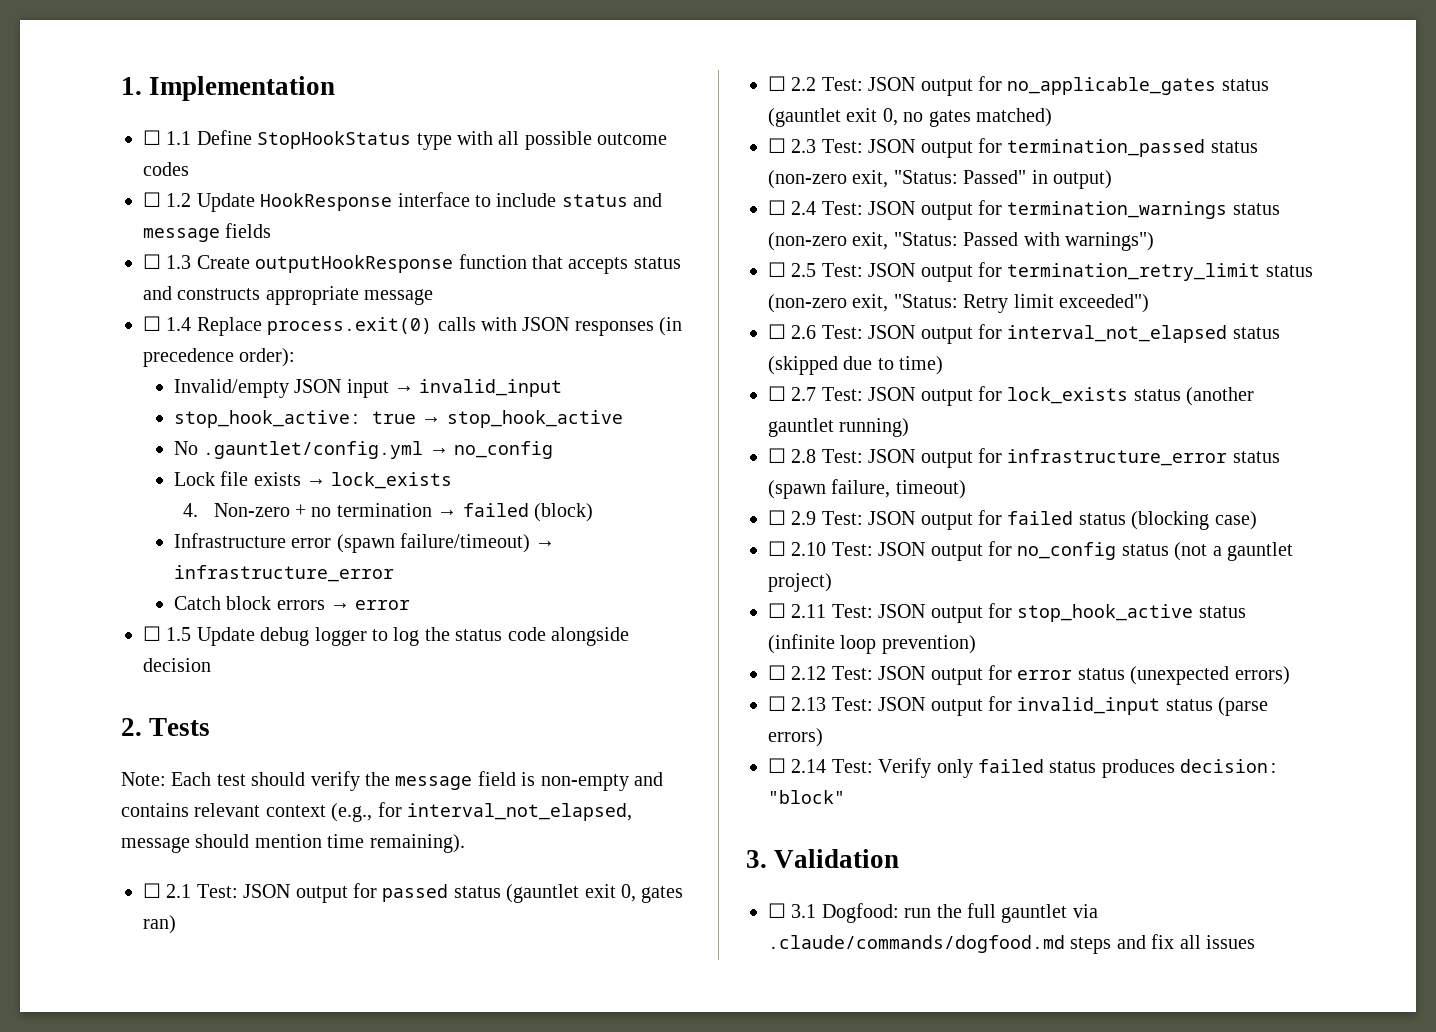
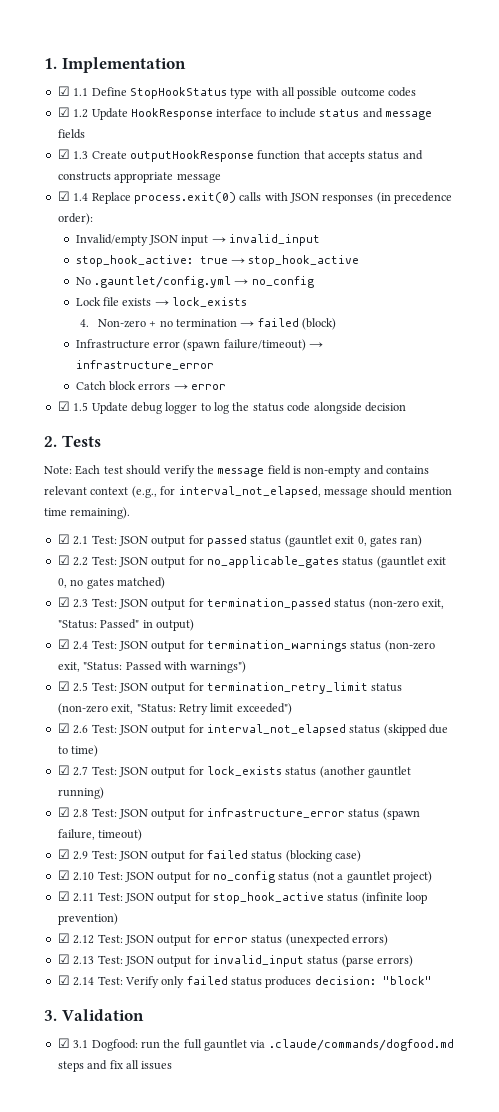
- ☐ 1.1 Define StopHookStatus type with all possible outcome codes
+ ☑ 1.1 Define StopHookStatus type with all possible outcome codes
- ☐ 1.2 Update HookResponse interface to include status and message fields
+ ☑ 1.2 Update HookResponse interface to include status and message fields
- ☐ 1.3 Create outputHookResponse function that accepts status and constructs appropriate message
+ ☑ 1.3 Create outputHookResponse function that accepts status and constructs appropriate message
- ☐ 1.4 Replace process.exit(0) calls with JSON responses (in precedence order):
+ ☑ 1.4 Replace process.exit(0) calls with JSON responses (in precedence order):
- ☐ 1.5 Update debug logger to log the status code alongside decision
+ ☑ 1.5 Update debug logger to log the status code alongside decision
- ☐ 2.1 Test: JSON output for passed status (gauntlet exit 0, gates ran)
+ ☑ 2.1 Test: JSON output for passed status (gauntlet exit 0, gates ran)
- ☐ 2.2 Test: JSON output for no_applicable_gates status (gauntlet exit 0, no gates matched)
+ ☑ 2.2 Test: JSON output for no_applicable_gates status (gauntlet exit 0, no gates matched)
- ☐ 2.3 Test: JSON output for termination_passed status (non-zero exit, "Status: Passed" in output)
+ ☑ 2.3 Test: JSON output for termination_passed status (non-zero exit, "Status: Passed" in output)
- ☐ 2.4 Test: JSON output for termination_warnings status (non-zero exit, "Status: Passed with warnings")
+ ☑ 2.4 Test: JSON output for termination_warnings status (non-zero exit, "Status: Passed with warnings")
- ☐ 2.5 Test: JSON output for termination_retry_limit status (non-zero exit, "Status: Retry limit exceeded")
+ ☑ 2.5 Test: JSON output for termination_retry_limit status (non-zero exit, "Status: Retry limit exceeded")
- ☐ 2.6 Test: JSON output for interval_not_elapsed status (skipped due to time)
+ ☑ 2.6 Test: JSON output for interval_not_elapsed status (skipped due to time)
- ☐ 2.7 Test: JSON output for lock_exists status (another gauntlet running)
+ ☑ 2.7 Test: JSON output for lock_exists status (another gauntlet running)
- ☐ 2.8 Test: JSON output for infrastructure_error status (spawn failure, timeout)
+ ☑ 2.8 Test: JSON output for infrastructure_error status (spawn failure, timeout)
- ☐ 2.9 Test: JSON output for failed status (blocking case)
+ ☑ 2.9 Test: JSON output for failed status (blocking case)
- ☐ 2.10 Test: JSON output for no_config status (not a gauntlet project)
+ ☑ 2.10 Test: JSON output for no_config status (not a gauntlet project)
- ☐ 2.11 Test: JSON output for stop_hook_active status (infinite loop prevention)
+ ☑ 2.11 Test: JSON output for stop_hook_active status (infinite loop prevention)
- ☐ 2.12 Test: JSON output for error status (unexpected errors)
+ ☑ 2.12 Test: JSON output for error status (unexpected errors)
- ☐ 2.13 Test: JSON output for invalid_input status (parse errors)
+ ☑ 2.13 Test: JSON output for invalid_input status (parse errors)
- ☐ 2.14 Test: Verify only failed status produces decision: "block"
+ ☑ 2.14 Test: Verify only failed status produces decision: "block"
- ☐ 3.1 Dogfood: run the full gauntlet via .claude/commands/dogfood.md steps and fix all issues
+ ☑ 3.1 Dogfood: run the full gauntlet via .claude/commands/dogfood.md steps and fix all issues

